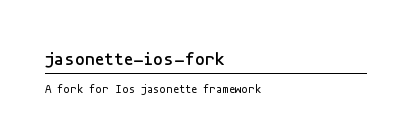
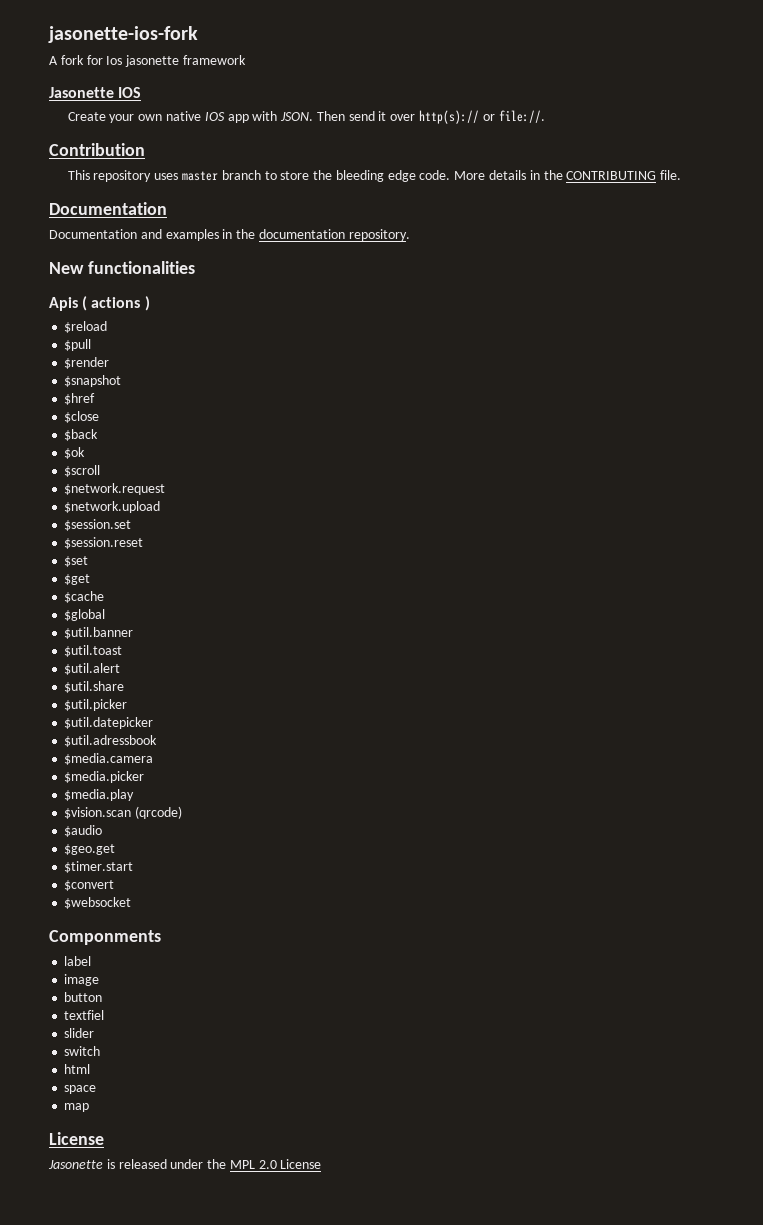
+ Jasonette IOS
+ Create your own native IOS app with JSON. Then send it over http(s):// or file://.
+ Contribution
+ This repository uses master branch to store the bleeding edge code. More details in the CONTRIBUTING file.
+ Documentation
+ Documentation and examples in the documentation repository.
+ New functionalities
+ Apis ( actions )
+ $reload
+ $pull
+ $render
+ $snapshot
+ $href
+ $close
+ $back
+ $ok
+ $scroll
+ $network.request
+ $network.upload
+ $session.set
+ $session.reset
+ $set
+ $get
+ $cache
+ $global
+ $util.banner
+ $util.toast
+ $util.alert
+ $util.share
+ $util.picker
+ $util.datepicker
+ $util.adressbook
+ $media.camera
+ $media.picker
+ $media.play
+ $vision.scan (qrcode)
+ $audio
+ $geo.get
+ $timer.start
+ $convert
+ $websocket
+ Componments
+ label
+ image
+ button
+ textfiel
+ slider
+ switch
+ html
+ space
+ map
+ License
+ Jasonette is released under the MPL 2.0 License

